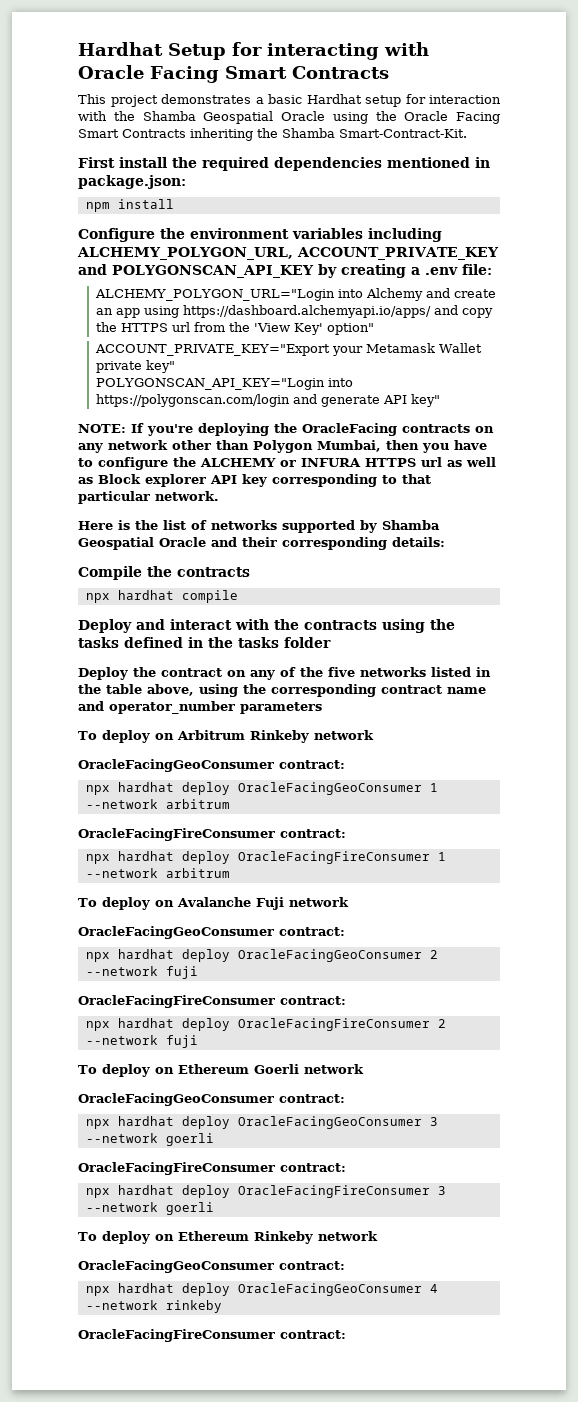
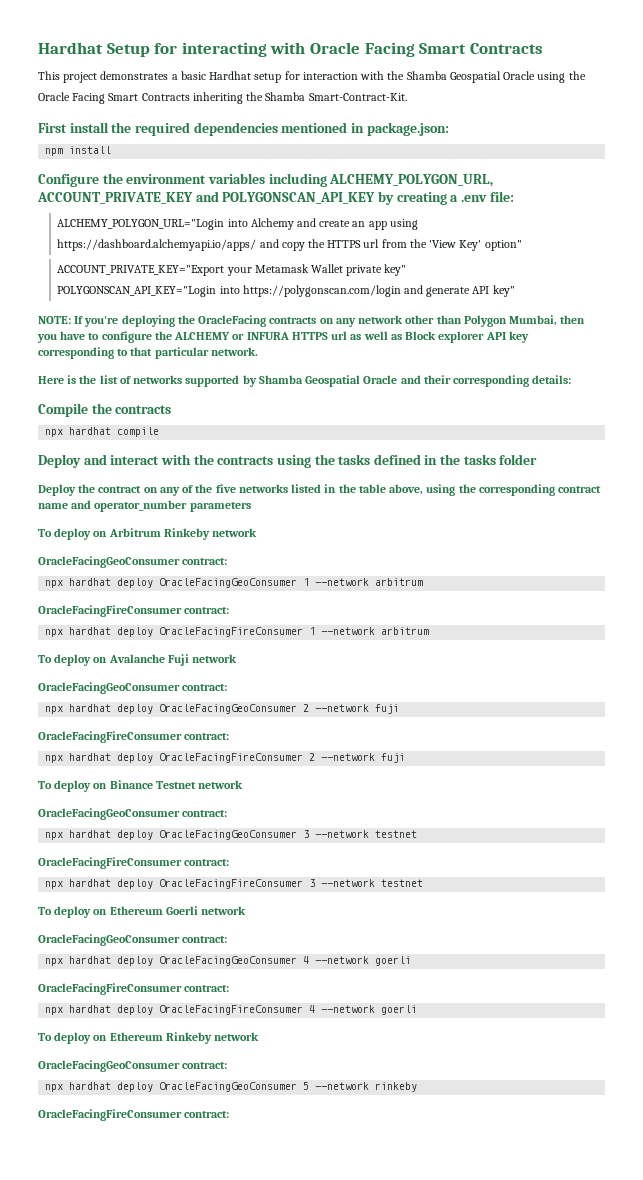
+ To deploy on Binance Testnet network
+ OracleFacingGeoConsumer contract:
+ npx hardhat deploy OracleFacingGeoConsumer 3 --network testnet
+ OracleFacingFireConsumer contract:
+ npx hardhat deploy OracleFacingFireConsumer 3 --network testnet
- npx hardhat deploy OracleFacingGeoConsumer 3 --network goerli
+ npx hardhat deploy OracleFacingGeoConsumer 4 --network goerli
- npx hardhat deploy OracleFacingFireConsumer 3 --network goerli
+ npx hardhat deploy OracleFacingFireConsumer 4 --network goerli
- npx hardhat deploy OracleFacingGeoConsumer 4 --network rinkeby
+ npx hardhat deploy OracleFacingGeoConsumer 5 --network rinkeby

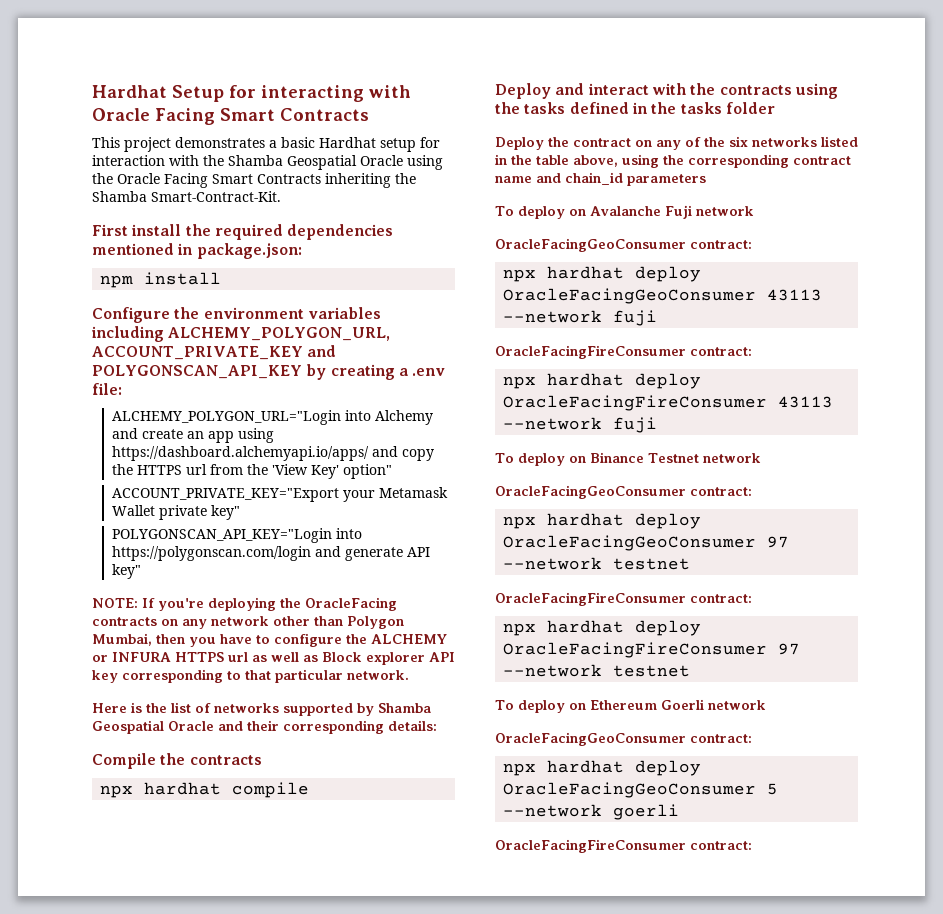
- Deploy the contract on any of the five networks listed in the table above, using the corresponding contract name and operator_number parameters
+ Deploy the contract on any of the six networks listed in the table above, using the corresponding contract name and chain_id parameters
- To deploy on Arbitrum Rinkeby network
- OracleFacingGeoConsumer contract:
- npx hardhat deploy OracleFacingGeoConsumer 1 --network arbitrum
- OracleFacingFireConsumer contract:
- npx hardhat deploy OracleFacingFireConsumer 1 --network arbitrum
- npx hardhat deploy OracleFacingGeoConsumer 2 --network fuji
+ npx hardhat deploy OracleFacingGeoConsumer 43113 --network fuji
- npx hardhat deploy OracleFacingFireConsumer 2 --network fuji
+ npx hardhat deploy OracleFacingFireConsumer 43113 --network fuji
- npx hardhat deploy OracleFacingGeoConsumer 3 --network testnet
+ npx hardhat deploy OracleFacingGeoConsumer 97 --network testnet
- npx hardhat deploy OracleFacingFireConsumer 3 --network testnet
+ npx hardhat deploy OracleFacingFireConsumer 97 --network testnet
- npx hardhat deploy OracleFacingGeoConsumer 4 --network goerli
+ npx hardhat deploy OracleFacingGeoConsumer 5 --network goerli
- npx hardhat deploy OracleFacingFireConsumer 4 --network goerli
- To deploy on Ethereum Rinkeby network
- OracleFacingGeoConsumer contract:
- npx hardhat deploy OracleFacingGeoConsumer 5 --network rinkeby
- OracleFacingFireConsumer contract:

